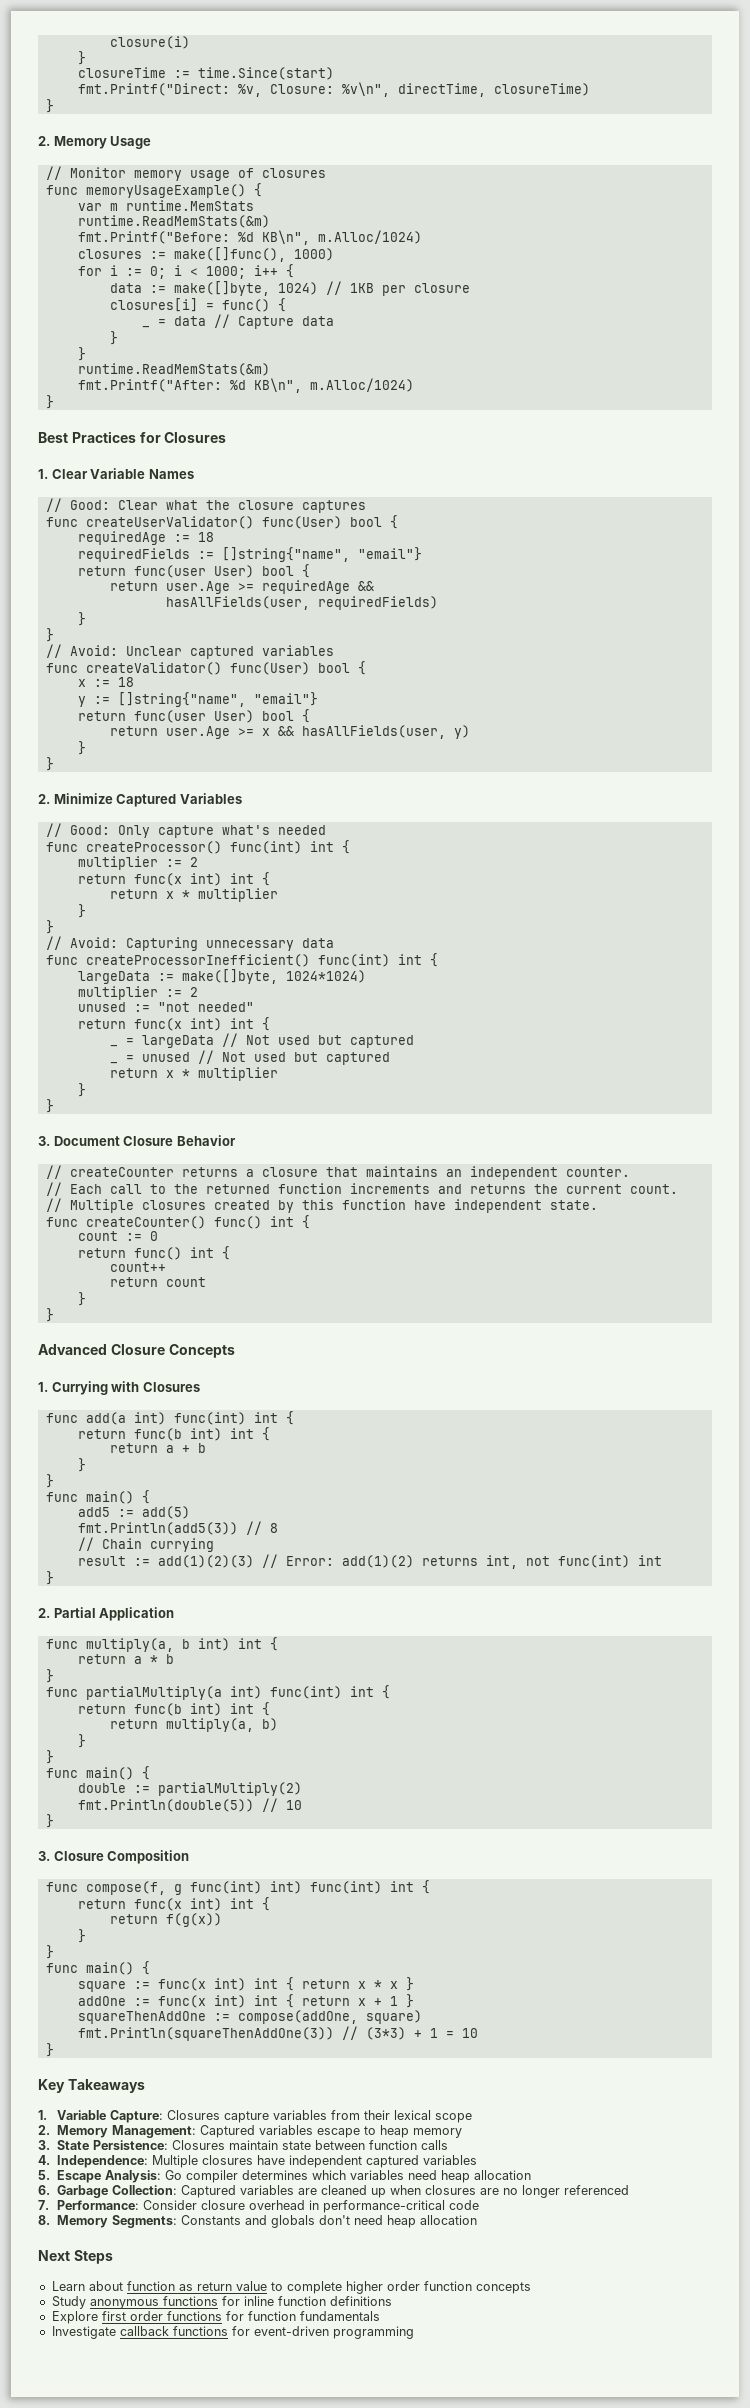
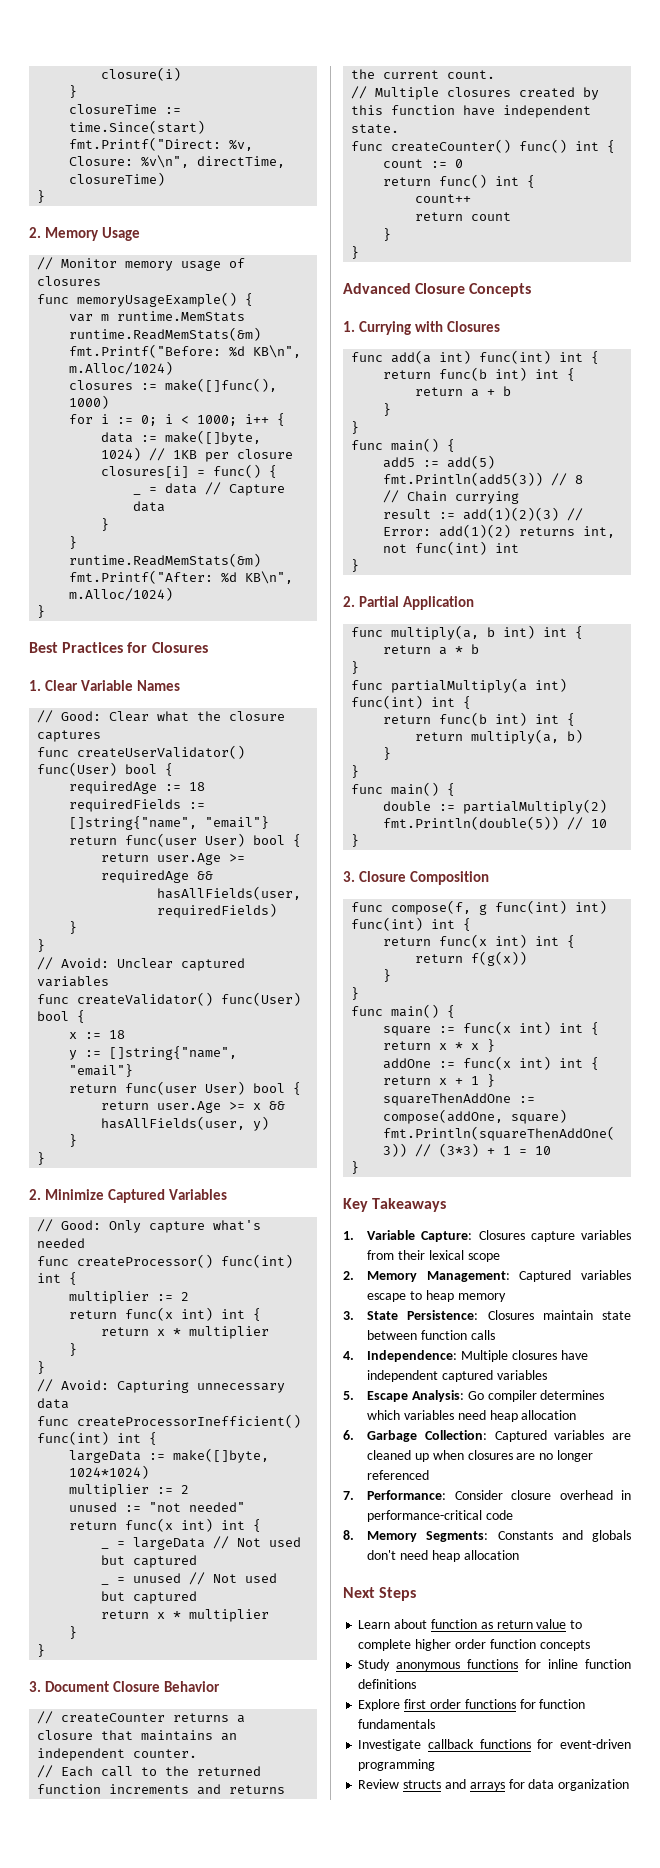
+ Review structs and arrays for data organization

